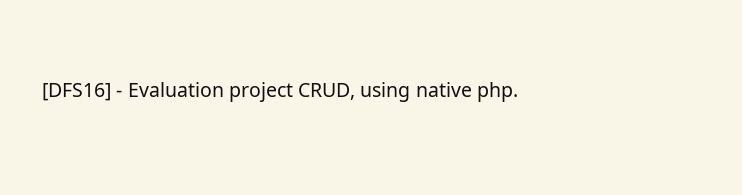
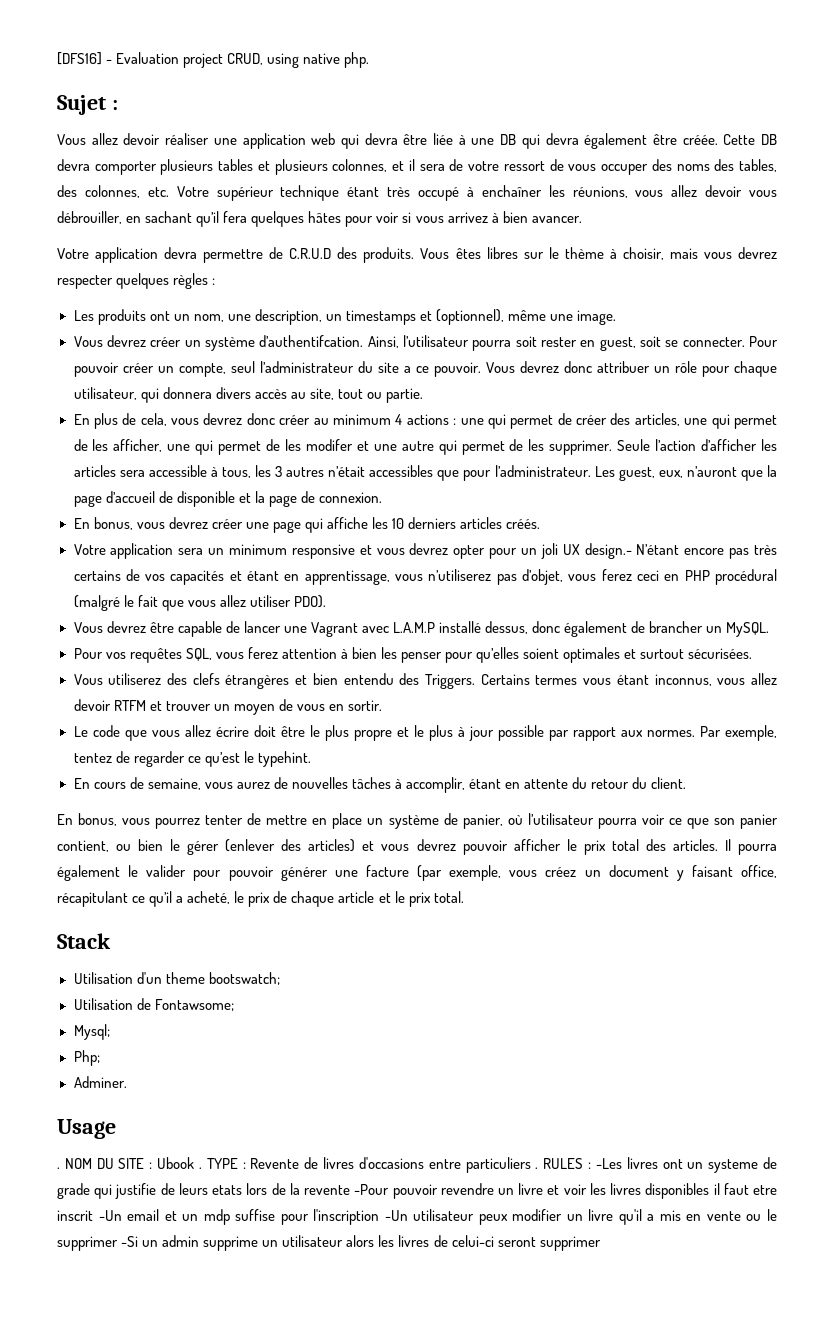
+ Sujet :
+ Vous allez devoir réaliser une application web qui devra être liée à une DB qui devra également être créée. Cette DB devra comporter plusieurs tables et plusieurs colonnes, et il sera de votre ressort de vous occuper des noms des tables, des colonnes, etc. Votre supérieur technique étant très occupé à enchaîner les réunions, vous allez devoir vous débrouiller, en sachant qu’il fera quelques hâtes pour voir si vous arrivez à bien avancer.
+ Votre application devra permettre de C.R.U.D des produits. Vous êtes libres sur le thème à choisir, mais vous devrez respecter quelques règles :
+ Les produits ont un nom, une description, un timestamps et (optionnel), même une image.
+ Vous devrez créer un système d’authentifcation. Ainsi, l’utilisateur pourra soit rester en guest, soit se connecter. Pour pouvoir créer un compte, seul l’administrateur du site a ce pouvoir. Vous devrez donc attribuer un rôle pour chaque utilisateur, qui donnera divers accès au site, tout ou partie.
+ En plus de cela, vous devrez donc créer au minimum 4 actions : une qui permet de créer des articles, une qui permet de les afficher, une qui permet de les modifer et une autre qui permet de les supprimer. Seule l’action d’afficher les articles sera accessible à tous, les 3 autres n’était accessibles que pour l’administrateur. Les guest, eux, n’auront que la page d’accueil de disponible et la page de connexion.
+ En bonus, vous devrez créer une page qui affiche les 10 derniers articles créés.
+ Votre application sera un minimum responsive et vous devrez opter pour un joli UX design.- N’étant encore pas très certains de vos capacités et étant en apprentissage, vous n’utiliserez pas d’objet, vous ferez ceci en PHP procédural (malgré le fait que vous allez utiliser PDO).
+ Vous devrez être capable de lancer une Vagrant avec L.A.M.P installé dessus, donc également de brancher un MySQL.
+ Pour vos requêtes SQL, vous ferez attention à bien les penser pour qu’elles soient optimales et surtout sécurisées.
+ Vous utiliserez des clefs étrangères et bien entendu des Triggers. Certains termes vous étant inconnus, vous allez devoir RTFM et trouver un moyen de vous en sortir.
+ Le code que vous allez écrire doit être le plus propre et le plus à jour possible par rapport aux normes. Par exemple, tentez de regarder ce qu’est le typehint.
+ En cours de semaine, vous aurez de nouvelles tâches à accomplir, étant en attente du retour du client.
+ En bonus, vous pourrez tenter de mettre en place un système de panier, où l’utilisateur pourra voir ce que son panier contient, ou bien le gérer (enlever des articles) et vous devrez pouvoir afficher le prix total des articles. Il pourra également le valider pour pouvoir générer une facture (par exemple, vous créez un document y faisant office, récapitulant ce qu’il a acheté, le prix de chaque article et le prix total.
+ Stack
+ Utilisation d'un theme bootswatch;
+ Utilisation de Fontawsome;
+ Mysql;
+ Php;
+ Adminer.
+ Usage
+ . NOM DU SITE : Ubook . TYPE : Revente de livres d'occasions entre particuliers . RULES : -Les livres ont un systeme de grade qui justifie de leurs etats lors de la revente -Pour pouvoir revendre un livre et voir les livres disponibles il faut etre inscrit -Un email et un mdp suffise pour l'inscription -Un utilisateur peux modifier un livre qu'il a mis en vente ou le supprimer -Si un admin supprime un utilisateur alors les livres de celui-ci seront supprimer

